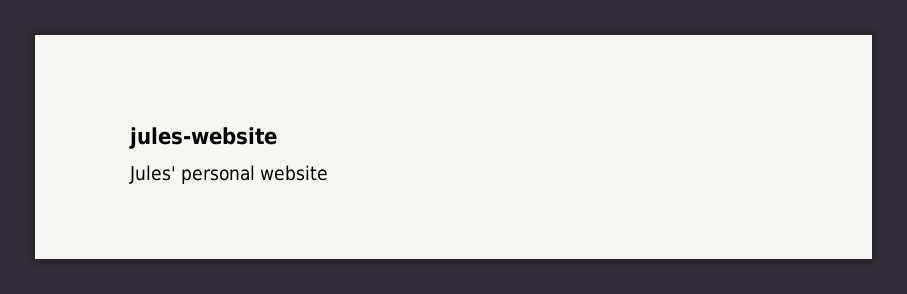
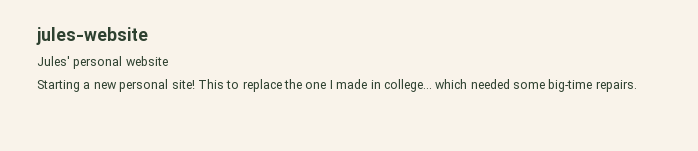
+ Starting a new personal site! This to replace the one I made in college... which needed some big-time repairs.

